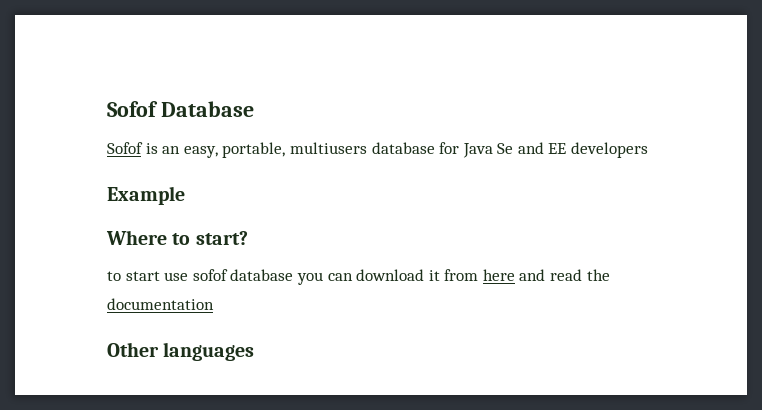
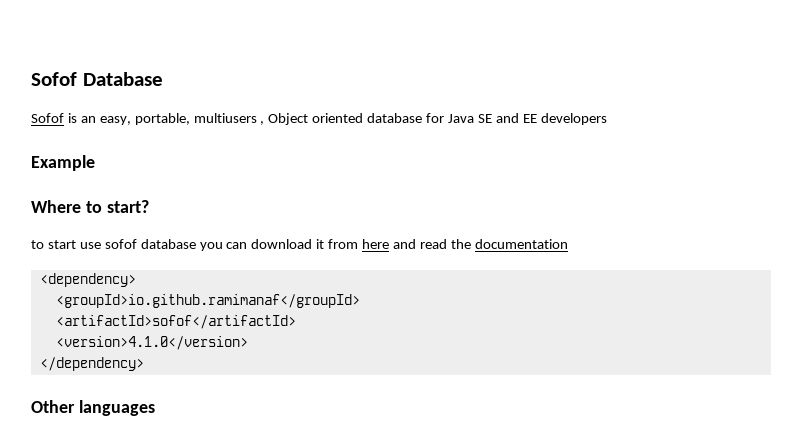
- Sofof is an easy, portable, multiusers database for Java Se and EE developers
+ Sofof is an easy, portable, multiusers , Object oriented database for Java SE and EE developers
+ <dependency>
+ <groupId>io.github.ramimanaf</groupId>
+ <artifactId>sofof</artifactId>
+ <version>4.1.0</version>
+ </dependency>

